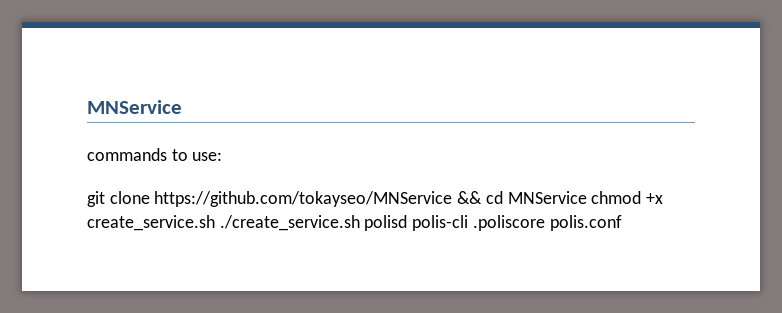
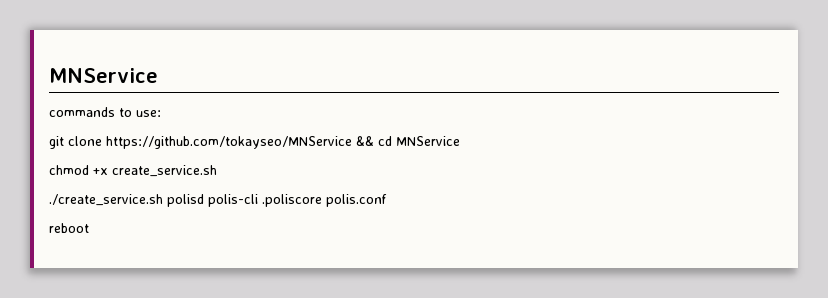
- git clone https://github.com/tokayseo/MNService && cd MNService chmod +x create_service.sh ./create_service.sh polisd polis-cli .poliscore polis.conf
+ git clone https://github.com/tokayseo/MNService && cd MNService
+ chmod +x create_service.sh
+ ./create_service.sh polisd polis-cli .poliscore polis.conf
+ reboot

